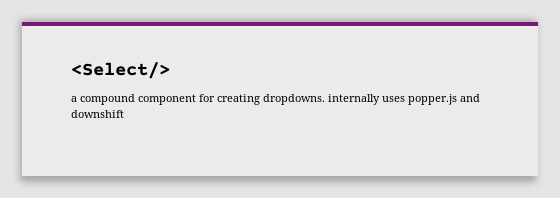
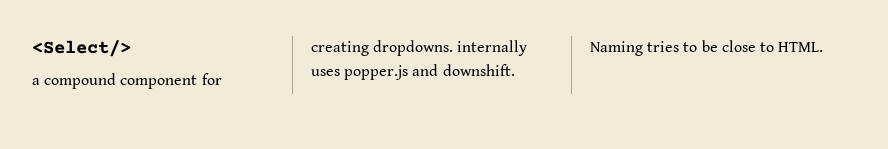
- a compound component for creating dropdowns. internally uses popper.js and downshift
+ a compound component for creating dropdowns. internally uses popper.js and downshift. Naming tries to be close to HTML.

